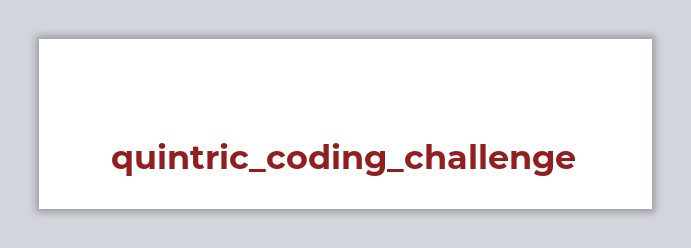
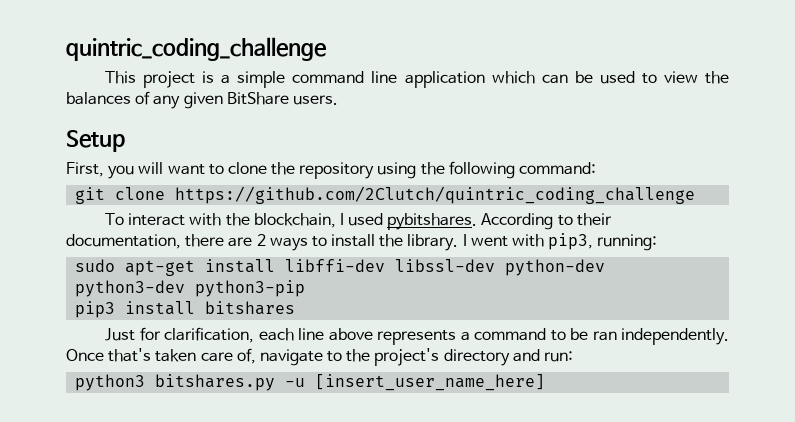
+ This project is a simple command line application which can be used to view the balances of any given BitShare users.
+ Setup
+ First, you will want to clone the repository using the following command:
+ git clone https://github.com/2Clutch/quintric_coding_challenge
+ To interact with the blockchain, I used pybitshares. According to their documentation, there are 2 ways to install the library. I went with pip3, running:
+ sudo apt-get install libffi-dev libssl-dev python-dev python3-dev python3-pip
+ pip3 install bitshares
+ Just for clarification, each line above represents a command to be ran independently. Once that's taken care of, navigate to the project's directory and run:
+ python3 bitshares.py -u [insert_user_name_here]

